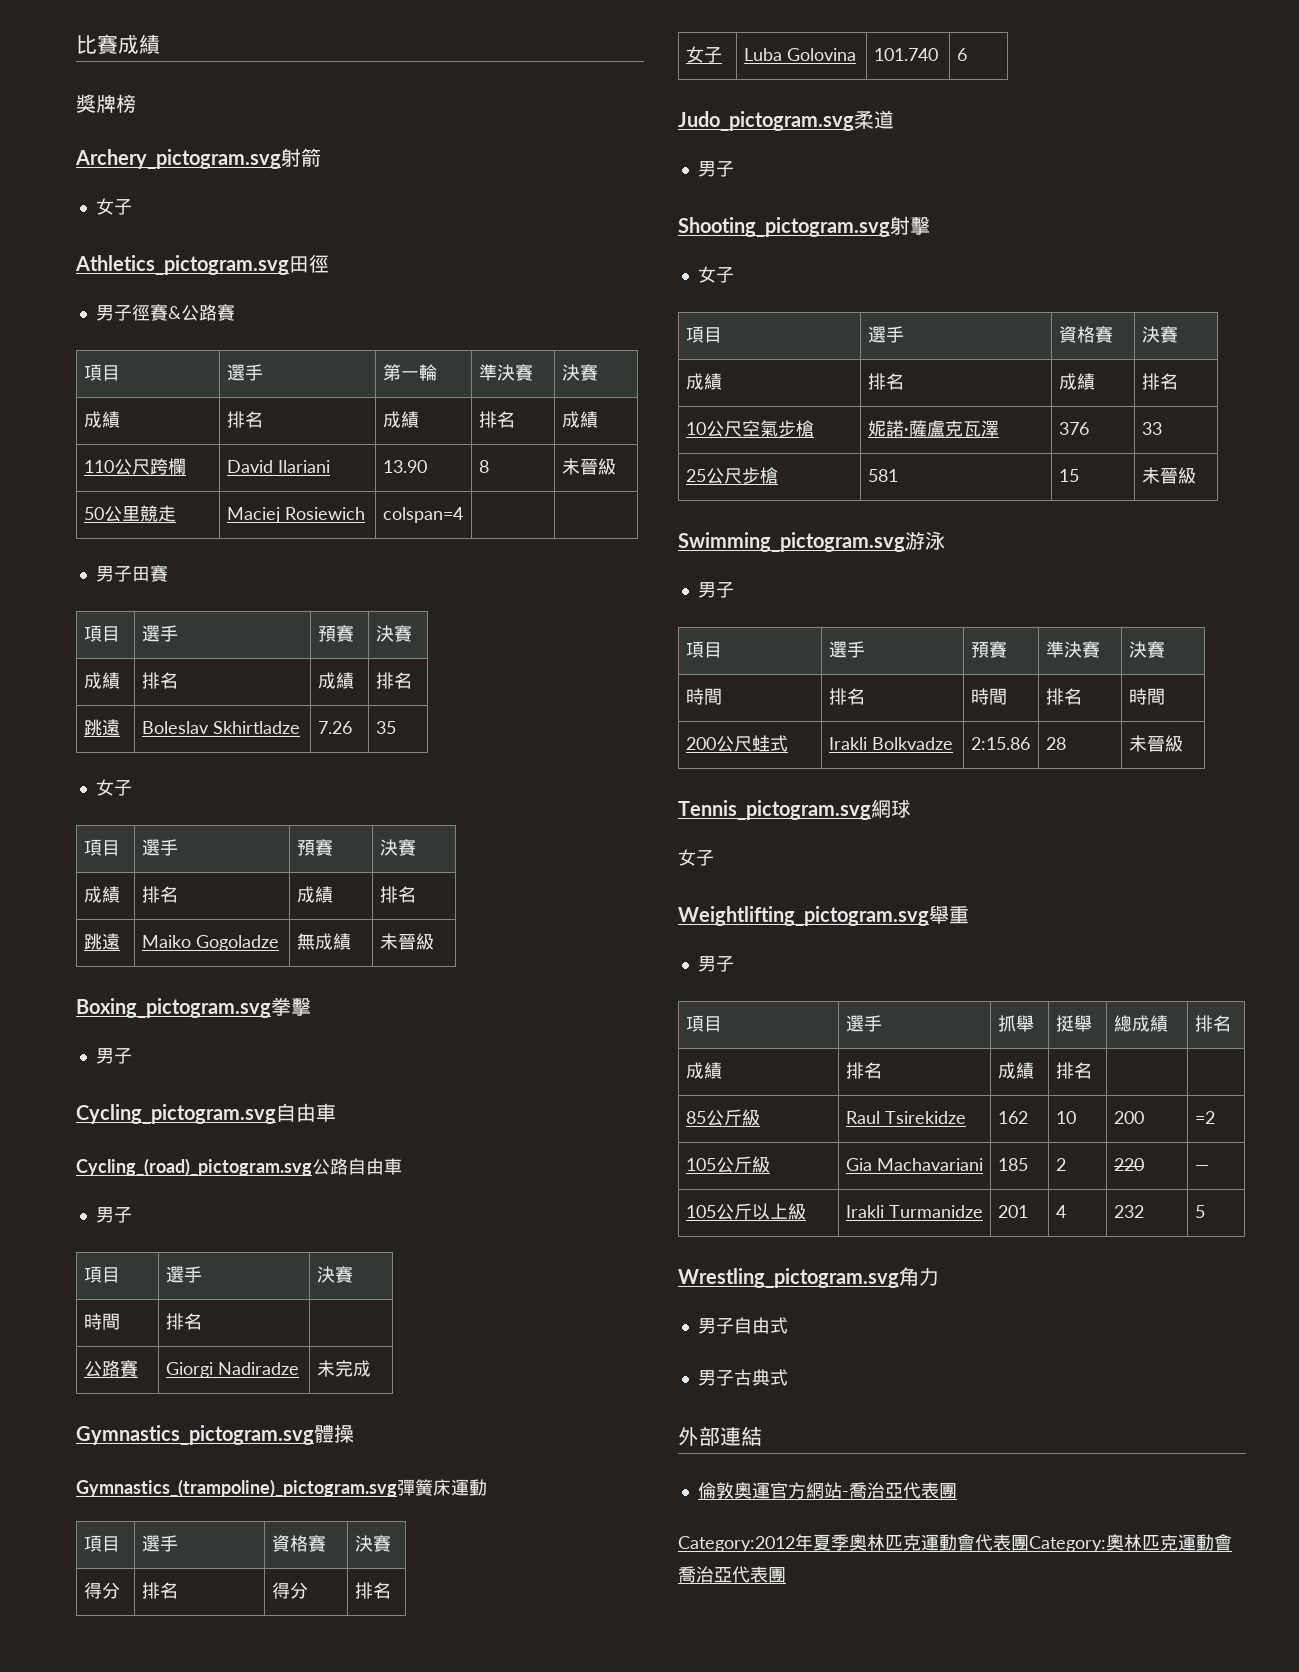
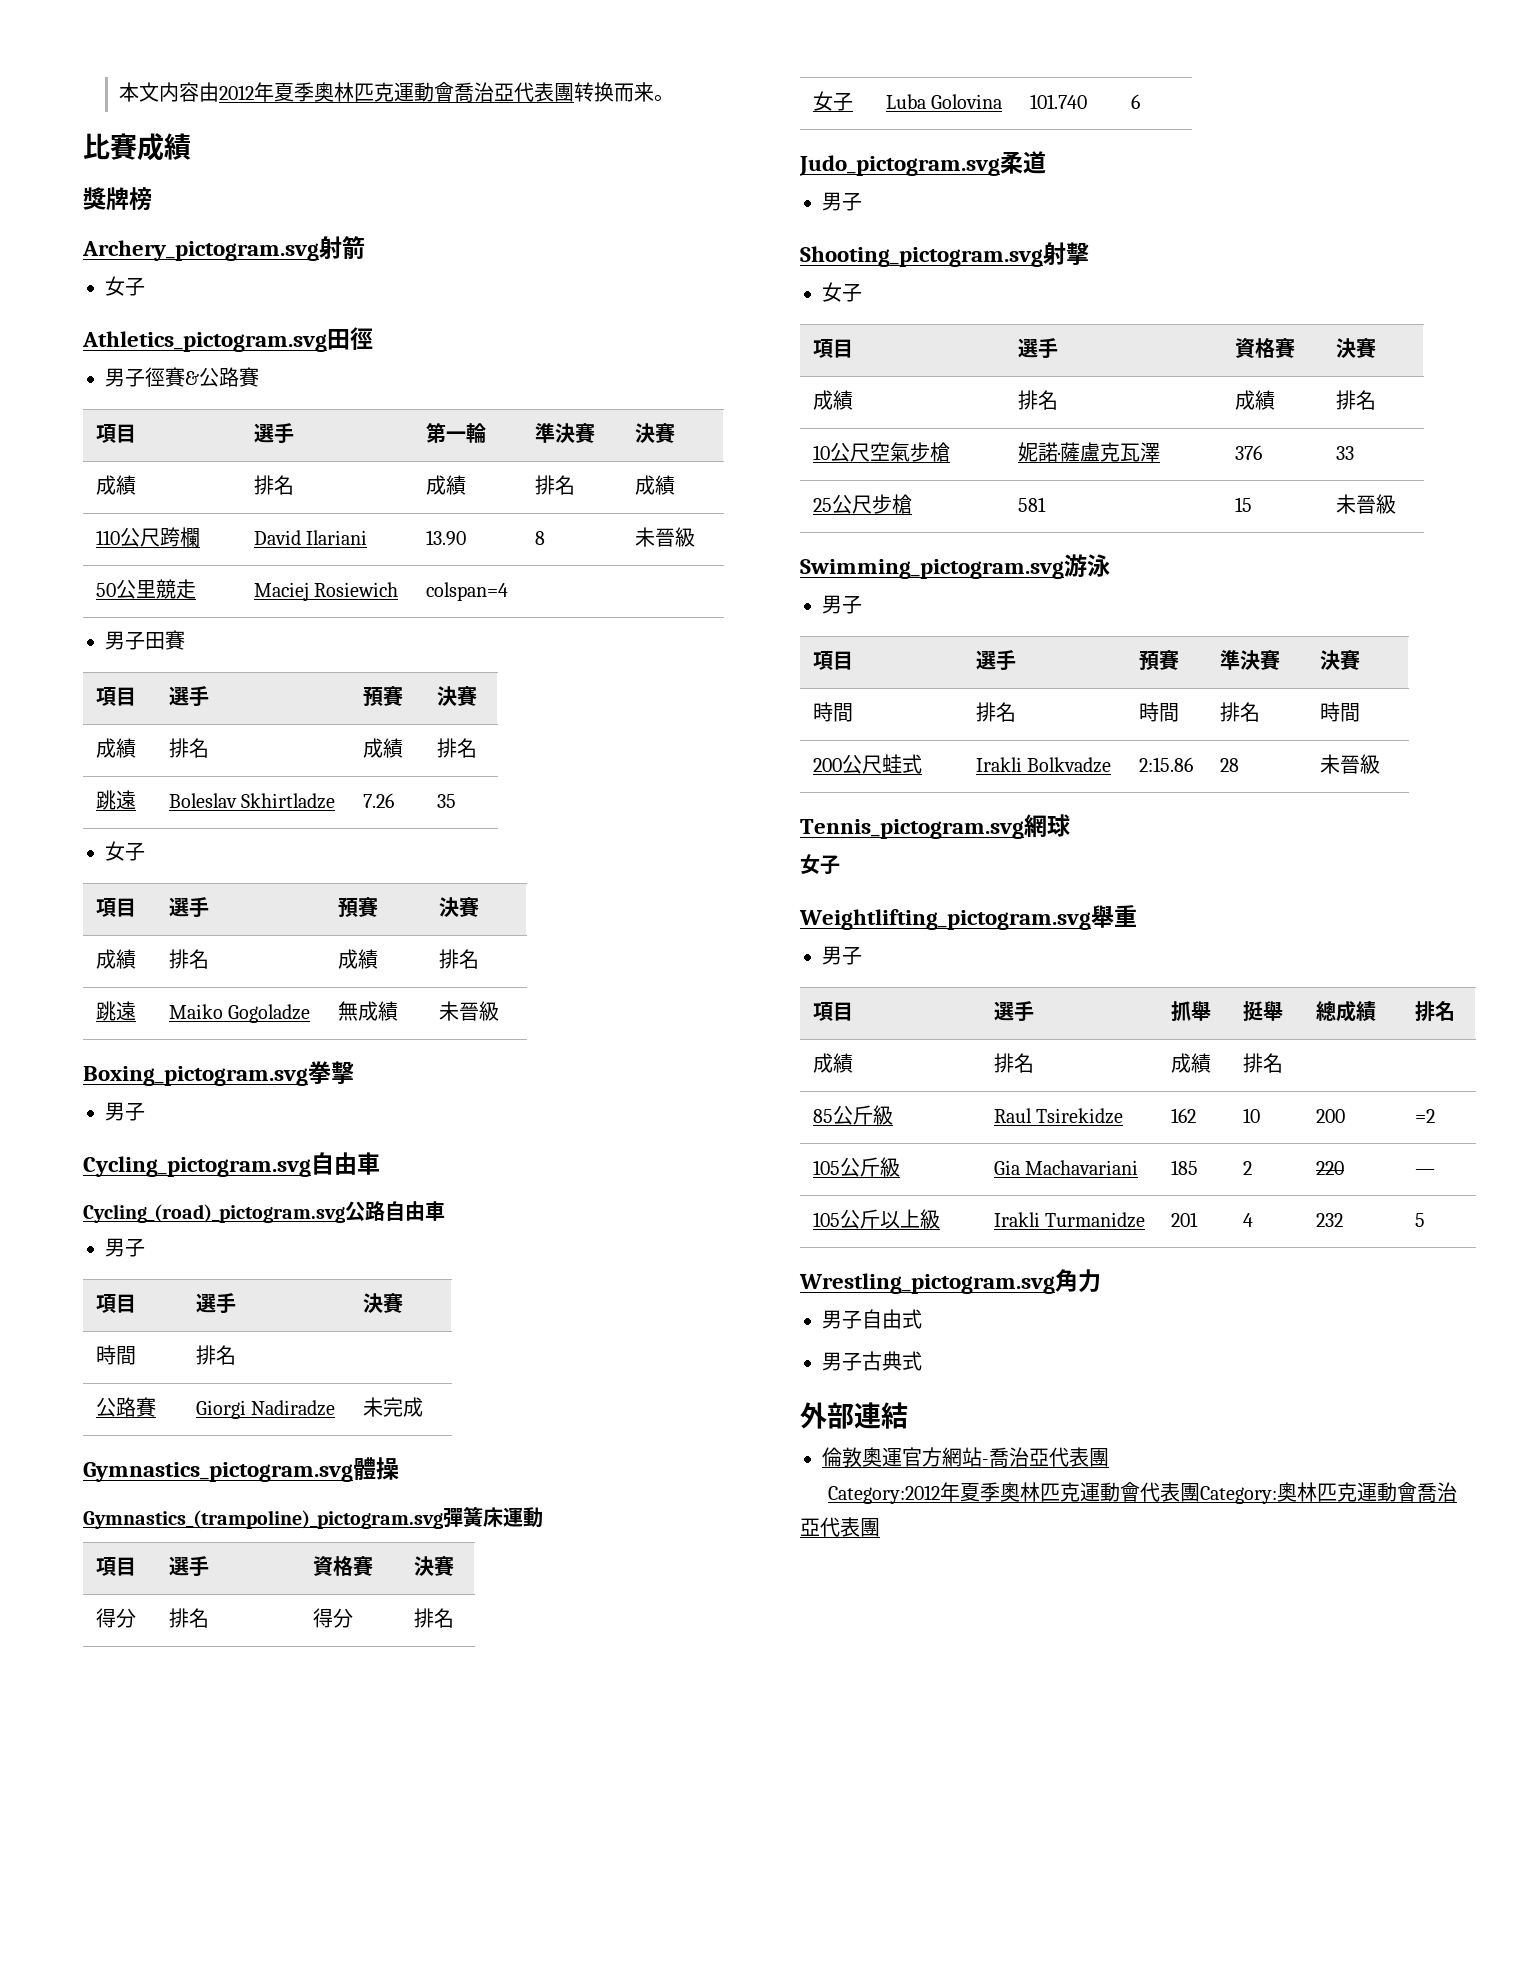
+ 本文内容由2012年夏季奧林匹克運動會喬治亞代表團转换而来。

